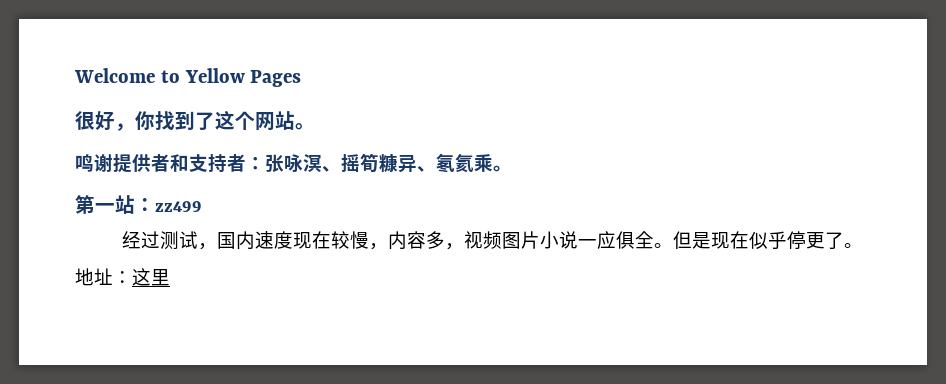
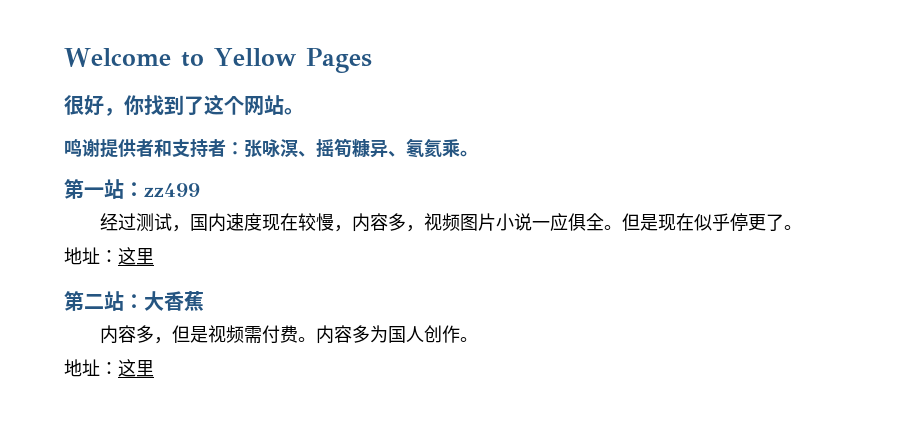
+ 第二站：大香蕉
+ 内容多，但是视频需付费。内容多为国人创作。
+ 地址：这里

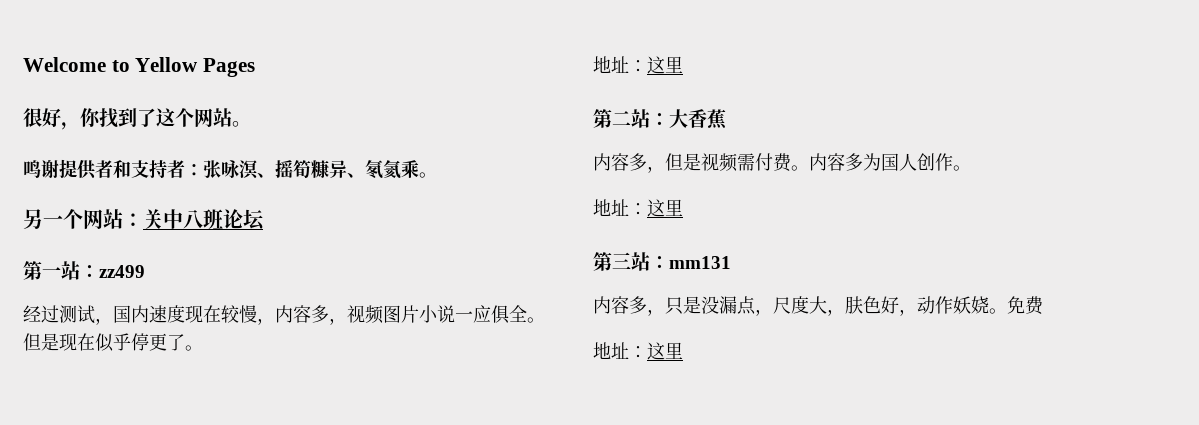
+ 另一个网站：关中八班论坛
+ 第三站：mm131
+ 内容多，只是没漏点，尺度大，肤色好，动作妖娆。免费
+ 地址：这里

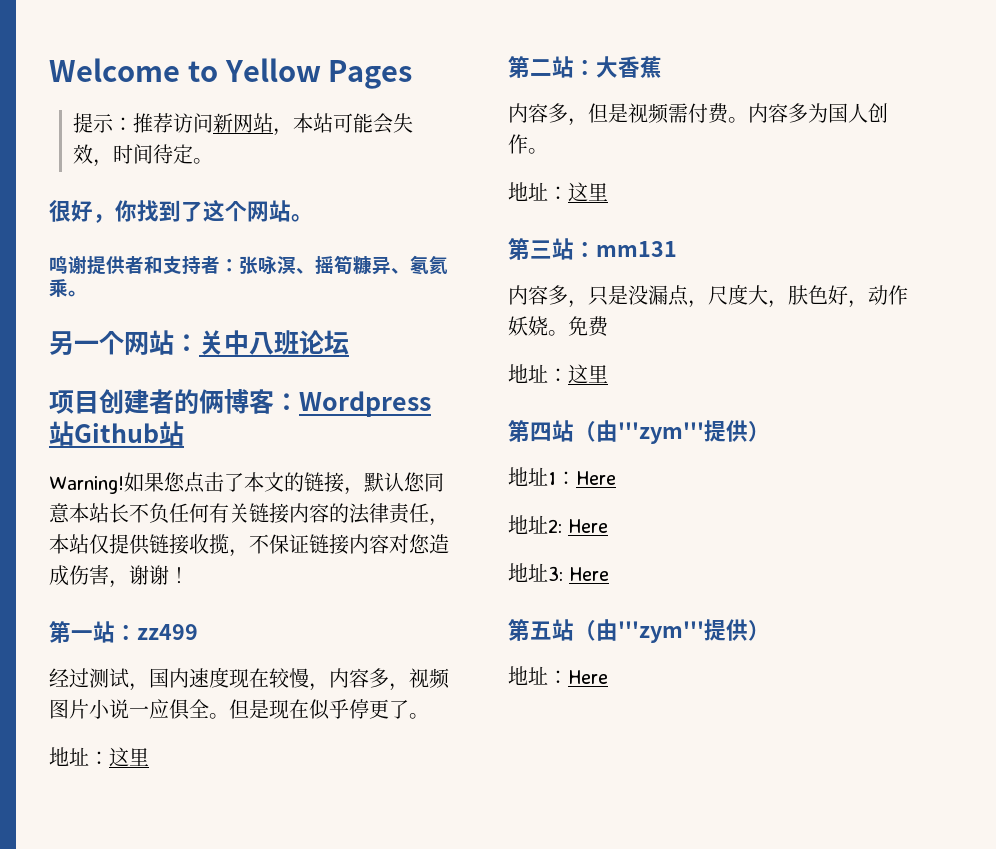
+ 提示：推荐访问新网站，本站可能会失效，时间待定。
+ 项目创建者的俩博客：Wordpress站Github站
+ Warning!如果您点击了本文的链接，默认您同意本站长不负任何有关链接内容的法律责任，本站仅提供链接收揽，不保证链接内容对您造成伤害，谢谢！
+ 第四站（由'''zym'''提供）
+ 地址1：Here
+ 地址2: Here
+ 地址3: Here
+ 第五站（由'''zym'''提供）
+ 地址：Here

